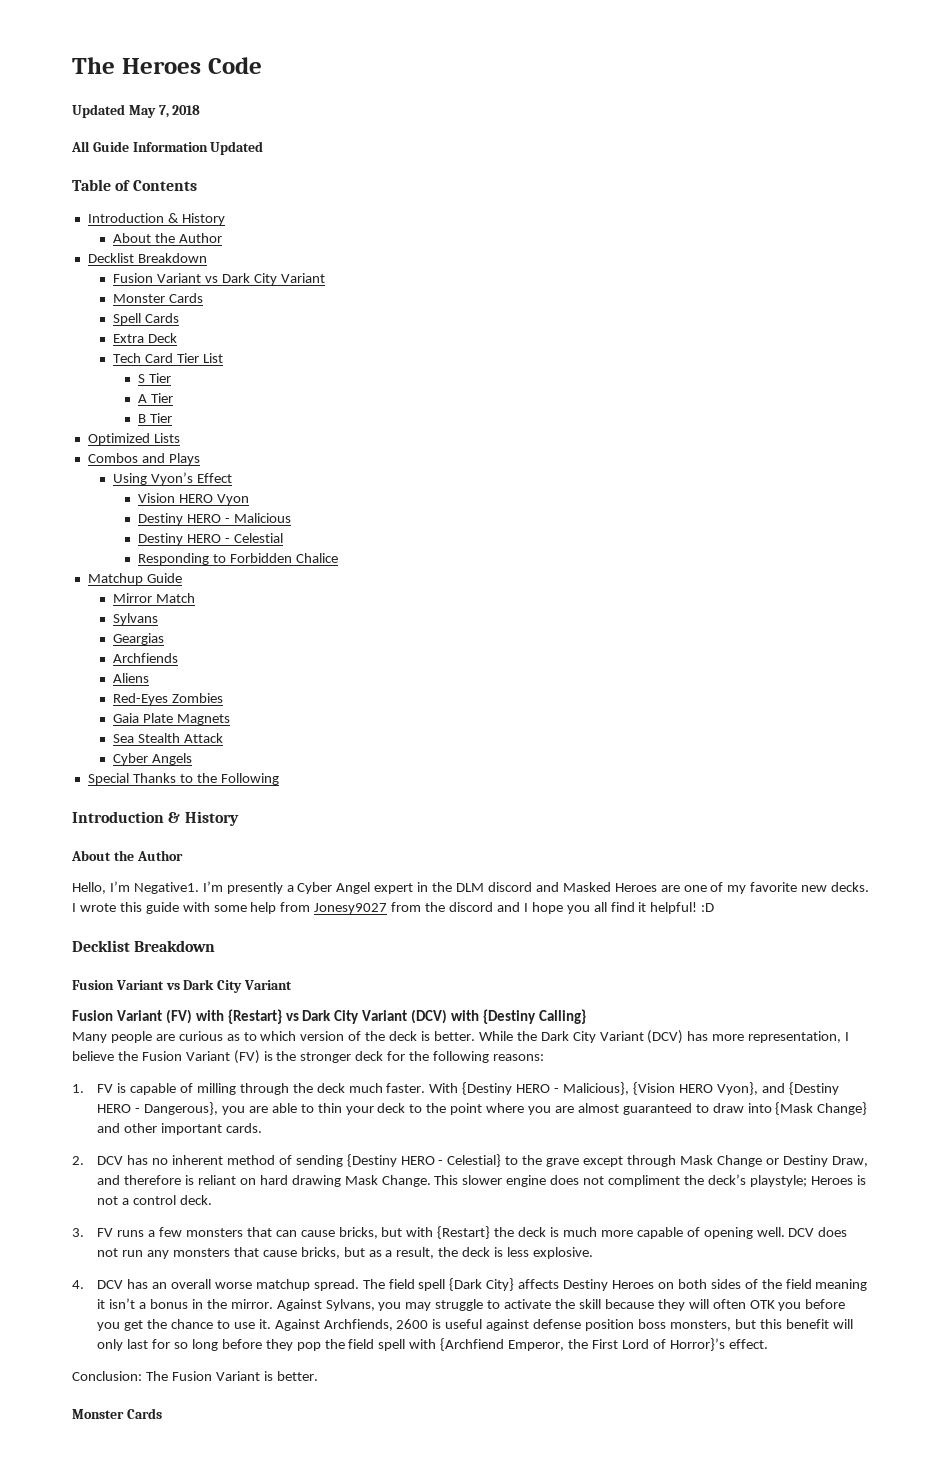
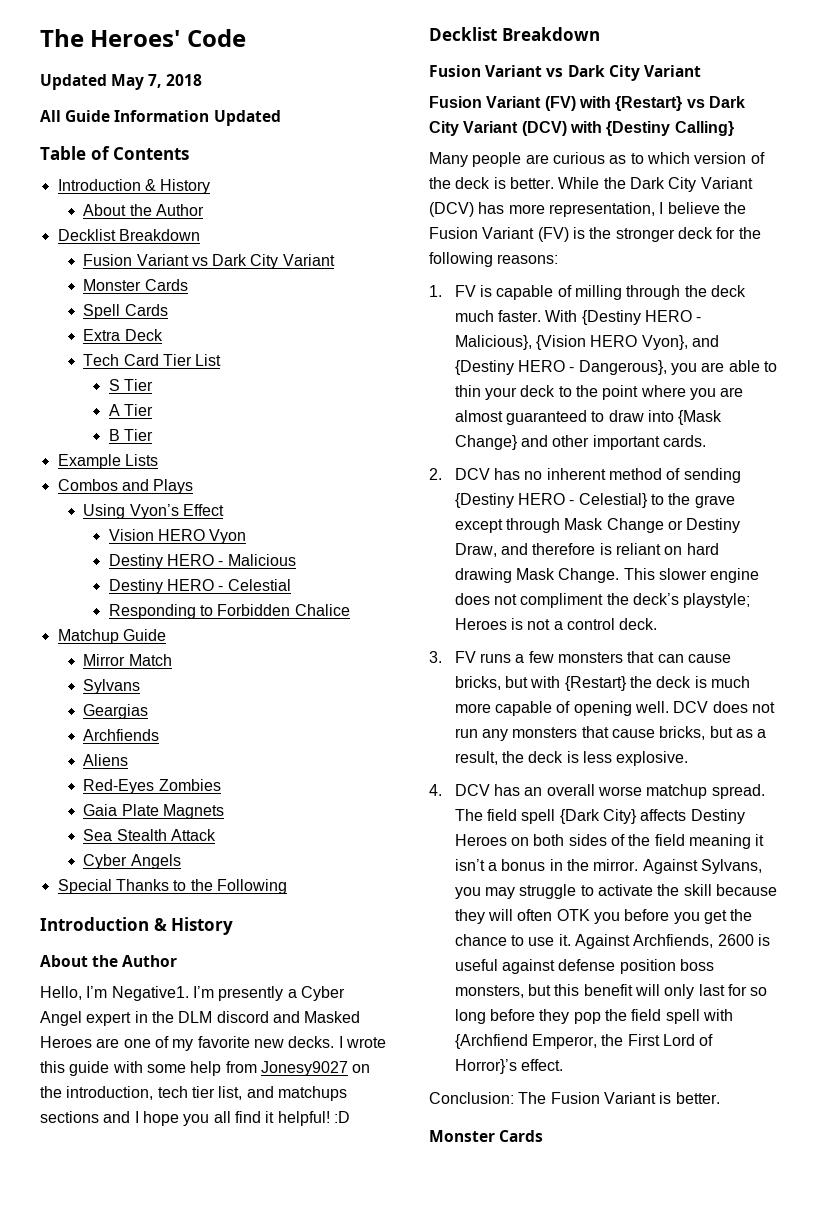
- The Heroes Code
+ The Heroes' Code
- Optimized Lists
+ Example Lists
- I wrote this guide with some help from Jonesy9027 from the discord and I hope you all find it helpful! :D
+ I wrote this guide with some help from Jonesy9027 on the introduction, tech tier list, and matchups sections and I hope you all find it helpful! :D

